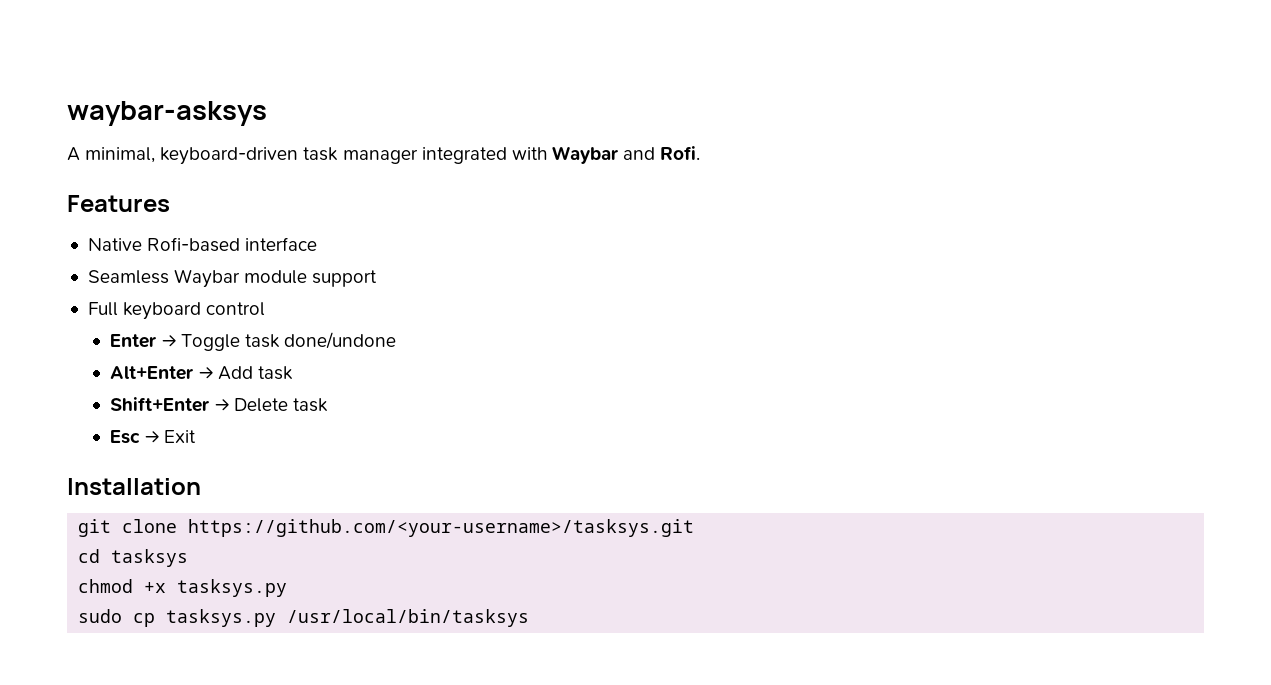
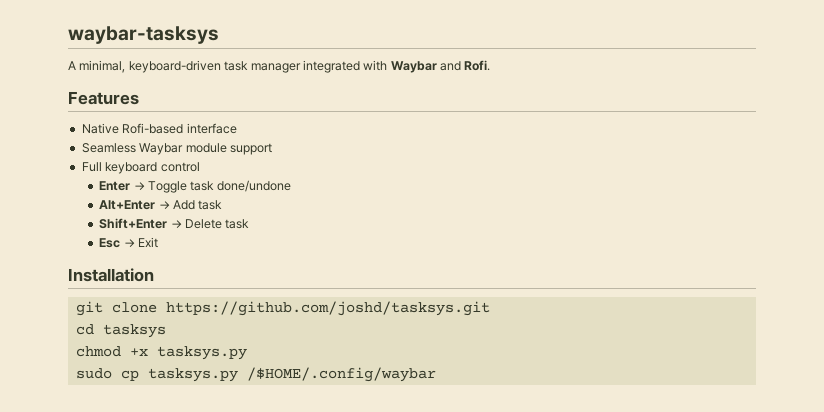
- waybar-asksys
+ waybar-tasksys
- git clone https://github.com/<your-username>/tasksys.git
+ git clone https://github.com/joshd/tasksys.git
- sudo cp tasksys.py /usr/local/bin/tasksys
+ sudo cp tasksys.py /$HOME/.config/waybar

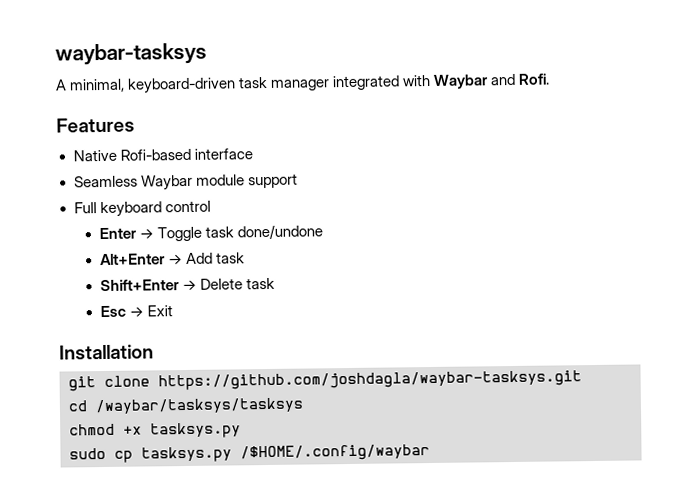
- git clone https://github.com/joshd/tasksys.git
+ git clone https://github.com/joshdagla/waybar-tasksys.git
- cd tasksys
+ cd /waybar/tasksys/tasksys

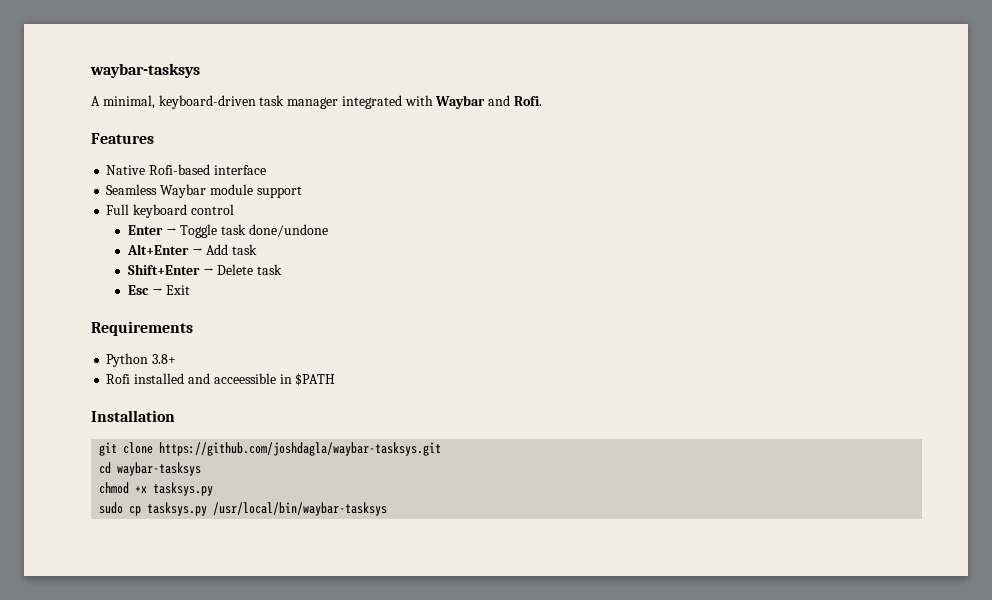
+ Requirements
+ Python 3.8+
+ Rofi installed and acceessible in $PATH
- cd /waybar/tasksys/tasksys
+ cd waybar-tasksys
- sudo cp tasksys.py /$HOME/.config/waybar
+ sudo cp tasksys.py /usr/local/bin/waybar-tasksys

